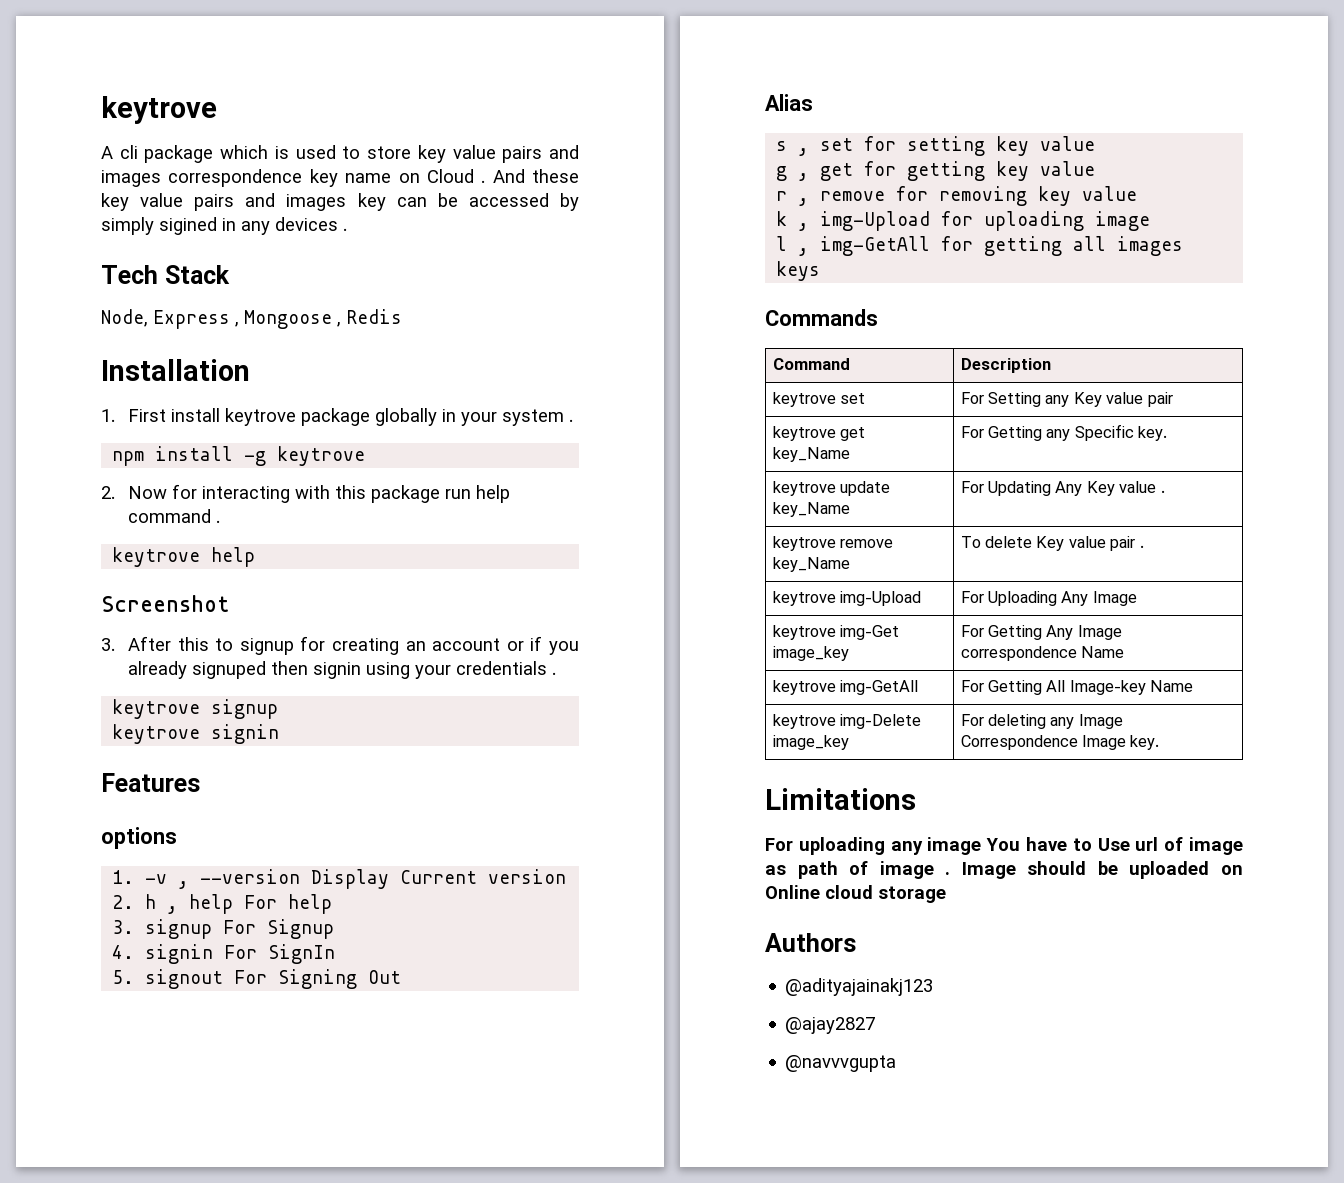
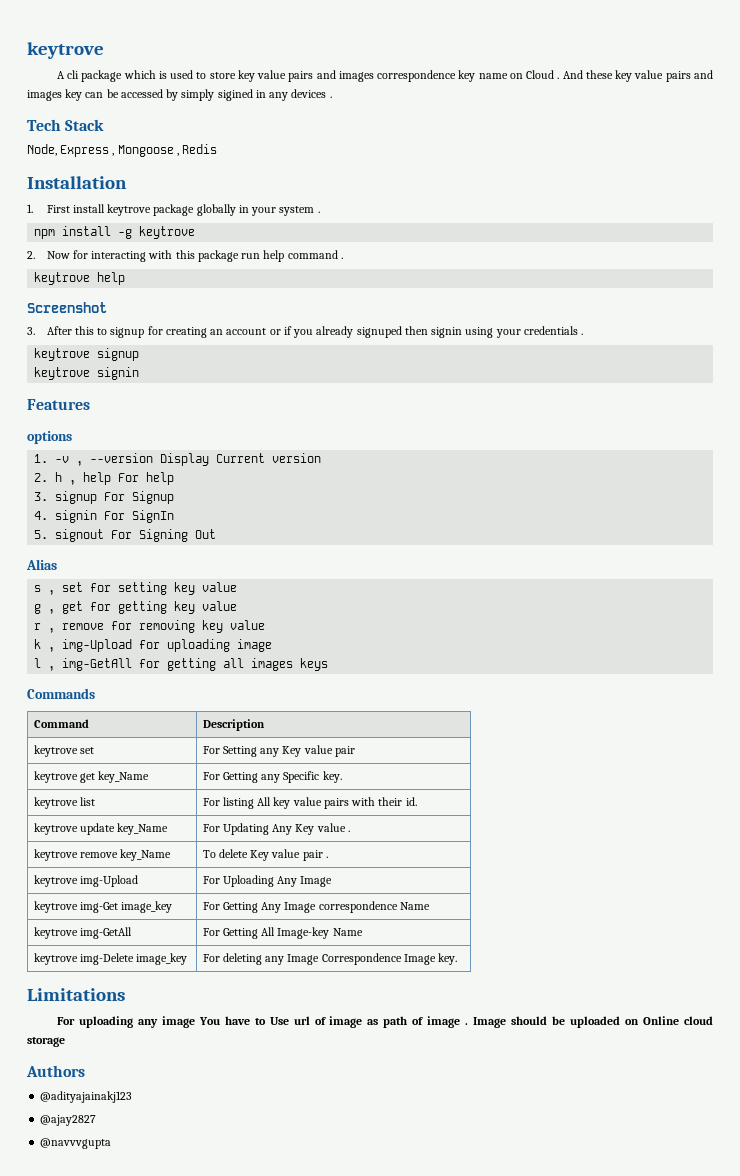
+ keytrove list | For listing All key value pairs with their id.

